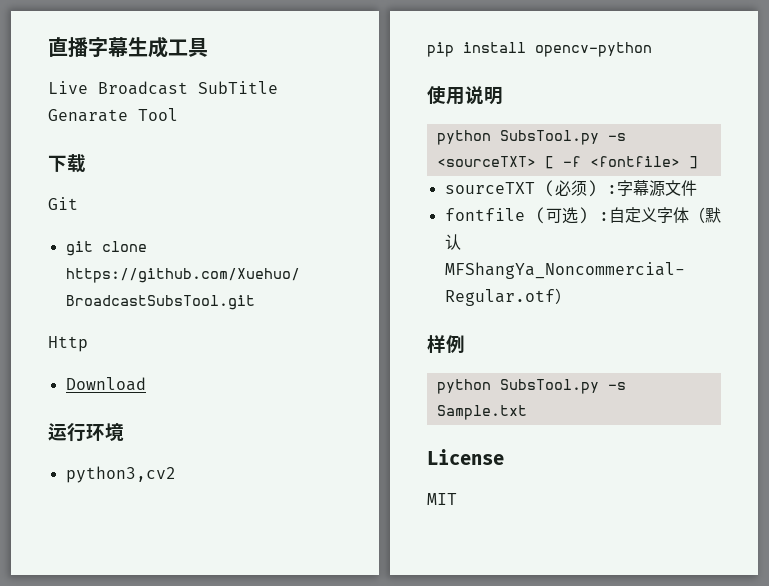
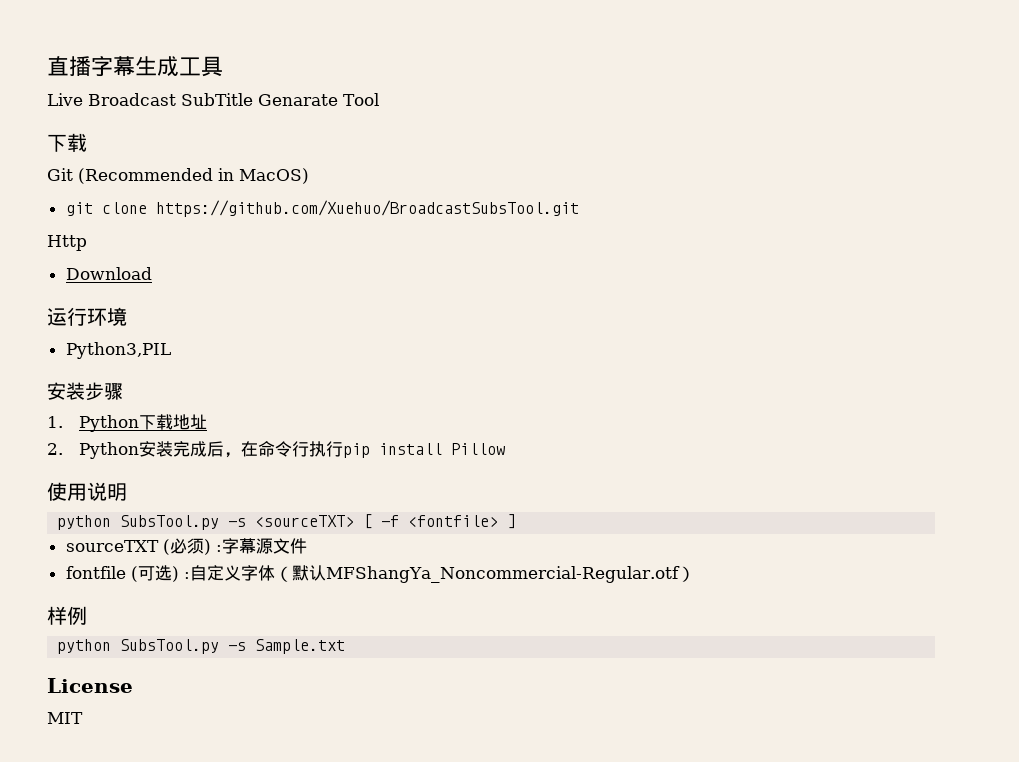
- Git
+ Git (Recommended in MacOS)
- python3,cv2
- pip install opencv-python
+ Python3,PIL
+ 安装步骤
+ 1. Python下载地址
+ 2. Python安装完成后，在命令行执行pip install Pillow

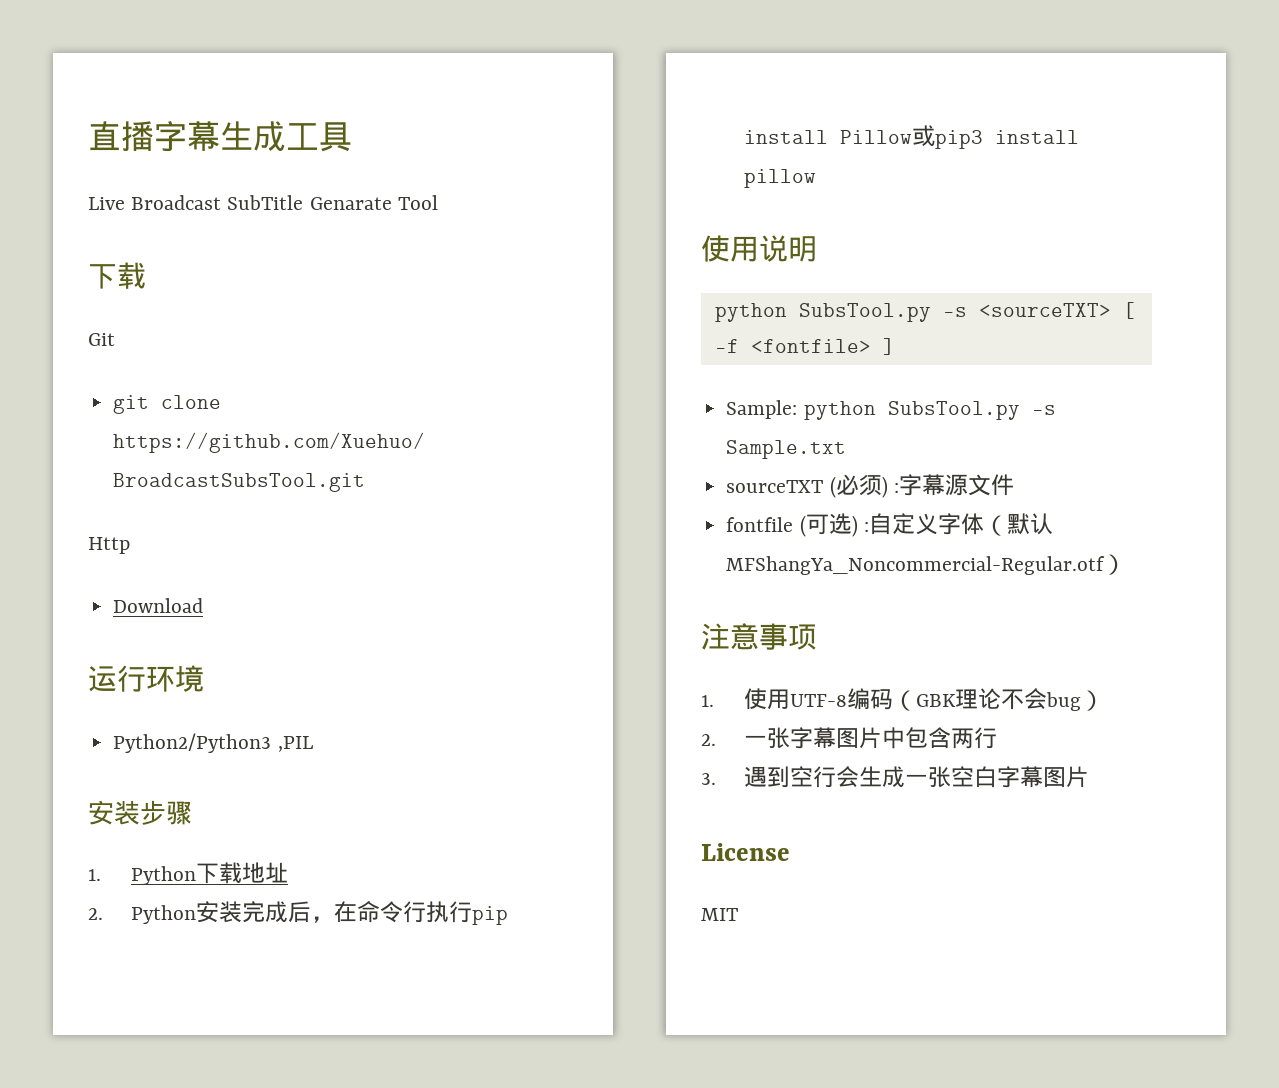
- Git (Recommended in MacOS)
+ Git
- Python3,PIL
+ Python2/Python3 ,PIL
- 2. Python安装完成后，在命令行执行pip install Pillow
+ 2. Python安装完成后，在命令行执行pip install Pillow或pip3 install pillow
+ Sample: python SubsTool.py -s Sample.txt
- 样例
- python SubsTool.py -s Sample.txt
+ 注意事项
+ 1.使用UTF-8编码（GBK理论不会bug）
+ 2.一张字幕图片中包含两行
+ 3.遇到空行会生成一张空白字幕图片

